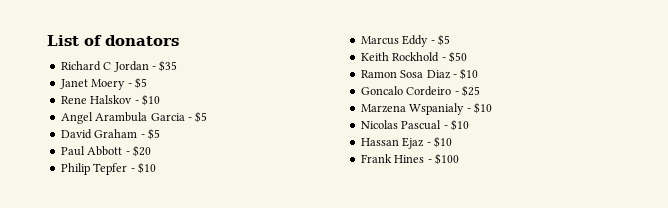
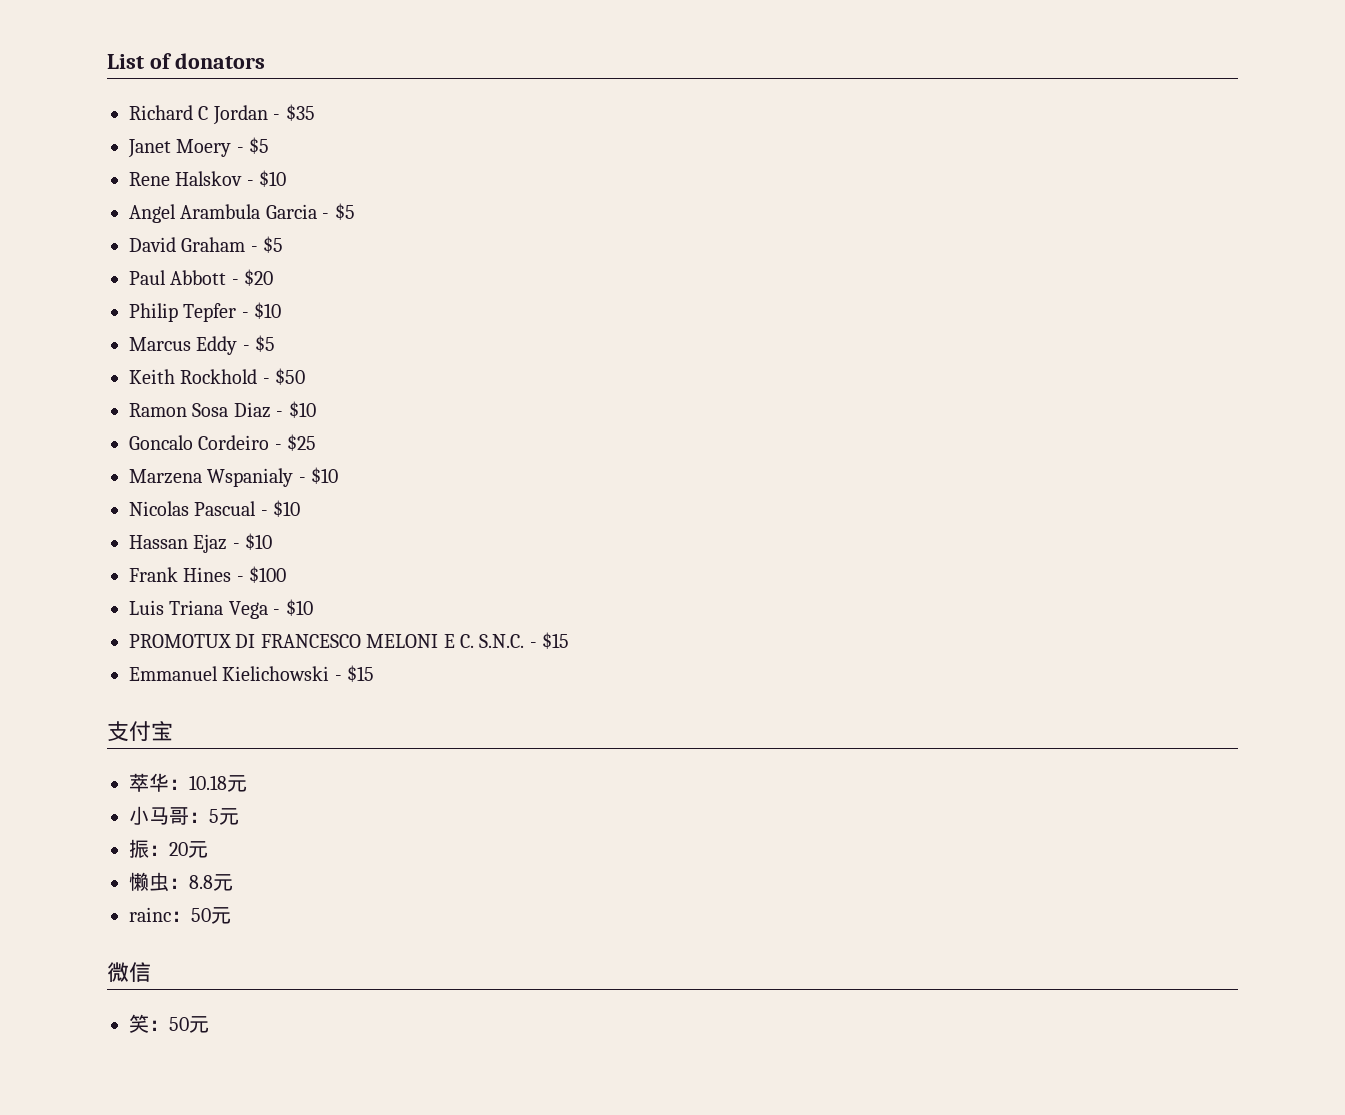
+ Luis Triana Vega - $10
+ PROMOTUX DI FRANCESCO MELONI E C. S.N.C. - $15
+ Emmanuel Kielichowski - $15
+ 支付宝
+ 萃华：10.18元
+ 小马哥：5元
+ 振：20元
+ 懒虫：8.8元
+ rainc：50元
+ 微信
+ 笑：50元

